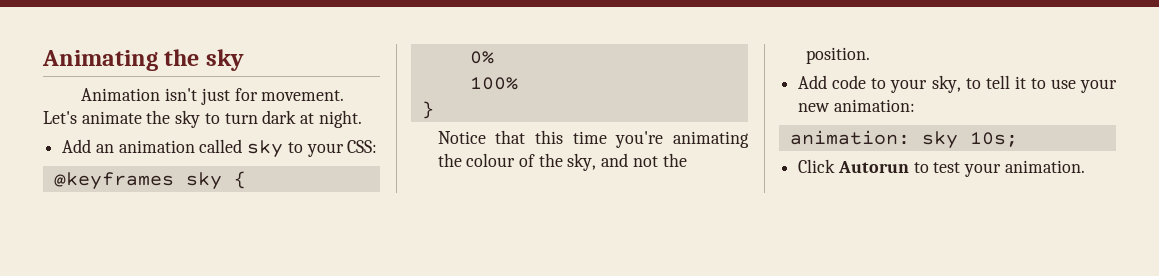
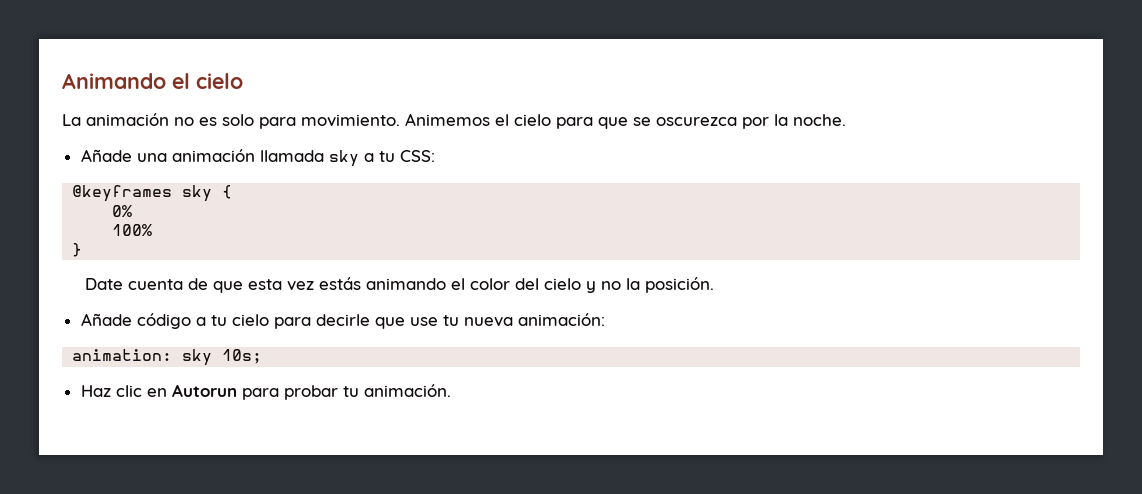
- Animating the sky
- Animation isn't just for movement. Let's animate the sky to turn dark at night.
- Add an animation called sky to your CSS:
+ Animando el cielo
+ La animación no es solo para movimiento. Animemos el cielo para que se oscurezca por la noche.
+ Añade una animación llamada sky a tu CSS:
- Notice that this time you're animating the colour of the sky, and not the position.
- Add code to your sky, to tell it to use your new animation:
+ Date cuenta de que esta vez estás animando el color del cielo y no la posición.
+ Añade código a tu cielo para decirle que use tu nueva animación:
  animation: sky 10s;
- Click Autorun to test your animation.
+ Haz clic en Autorun para probar tu animación.

